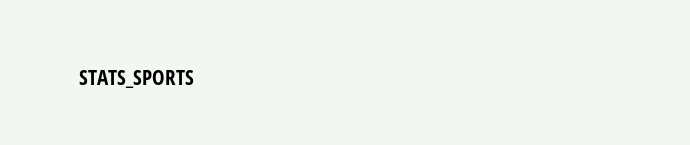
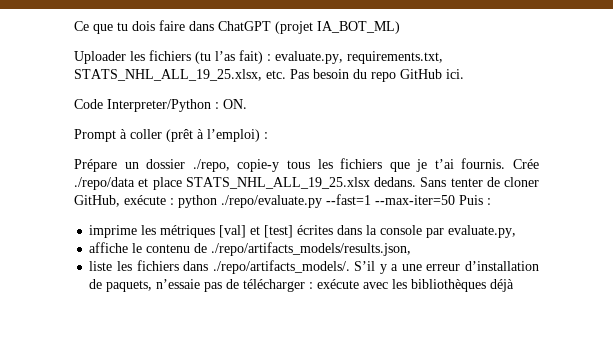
- STATS_SPORTS
+ Ce que tu dois faire dans ChatGPT (projet IA_BOT_ML)
+ Uploader les fichiers (tu l’as fait) : evaluate.py, requirements.txt, STATS_NHL_ALL_19_25.xlsx, etc. Pas besoin du repo GitHub ici.
+ Code Interpreter/Python : ON.
+ Prompt à coller (prêt à l’emploi) :
+ Prépare un dossier ./repo, copie-y tous les fichiers que je t’ai fournis. Crée ./repo/data et place STATS_NHL_ALL_19_25.xlsx dedans. Sans tenter de cloner GitHub, exécute : python ./repo/evaluate.py --fast=1 --max-iter=50 Puis :
+ imprime les métriques [val] et [test] écrites dans la console par evaluate.py,
+ affiche le contenu de ./repo/artifacts_models/results.json,
+ liste les fichiers dans ./repo/artifacts_models/. S’il y a une erreur d’installation de paquets, n’essaie pas de télécharger : exécute avec les bibliothèques déjà

